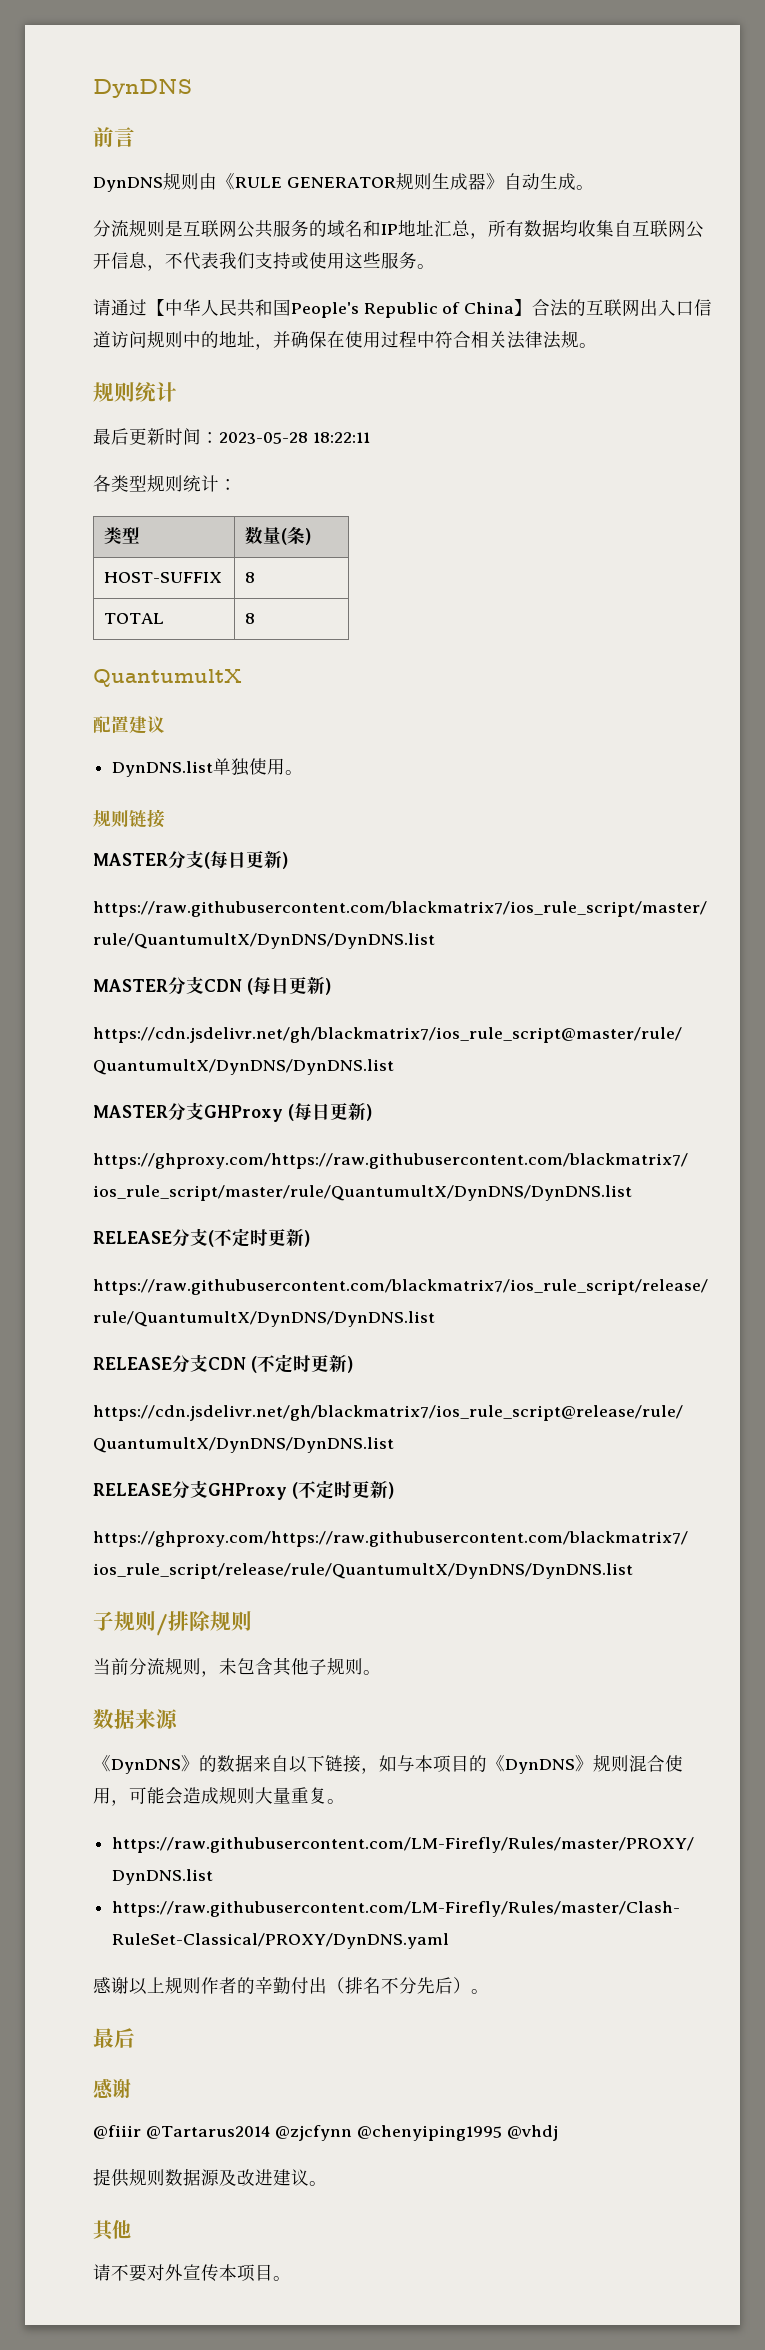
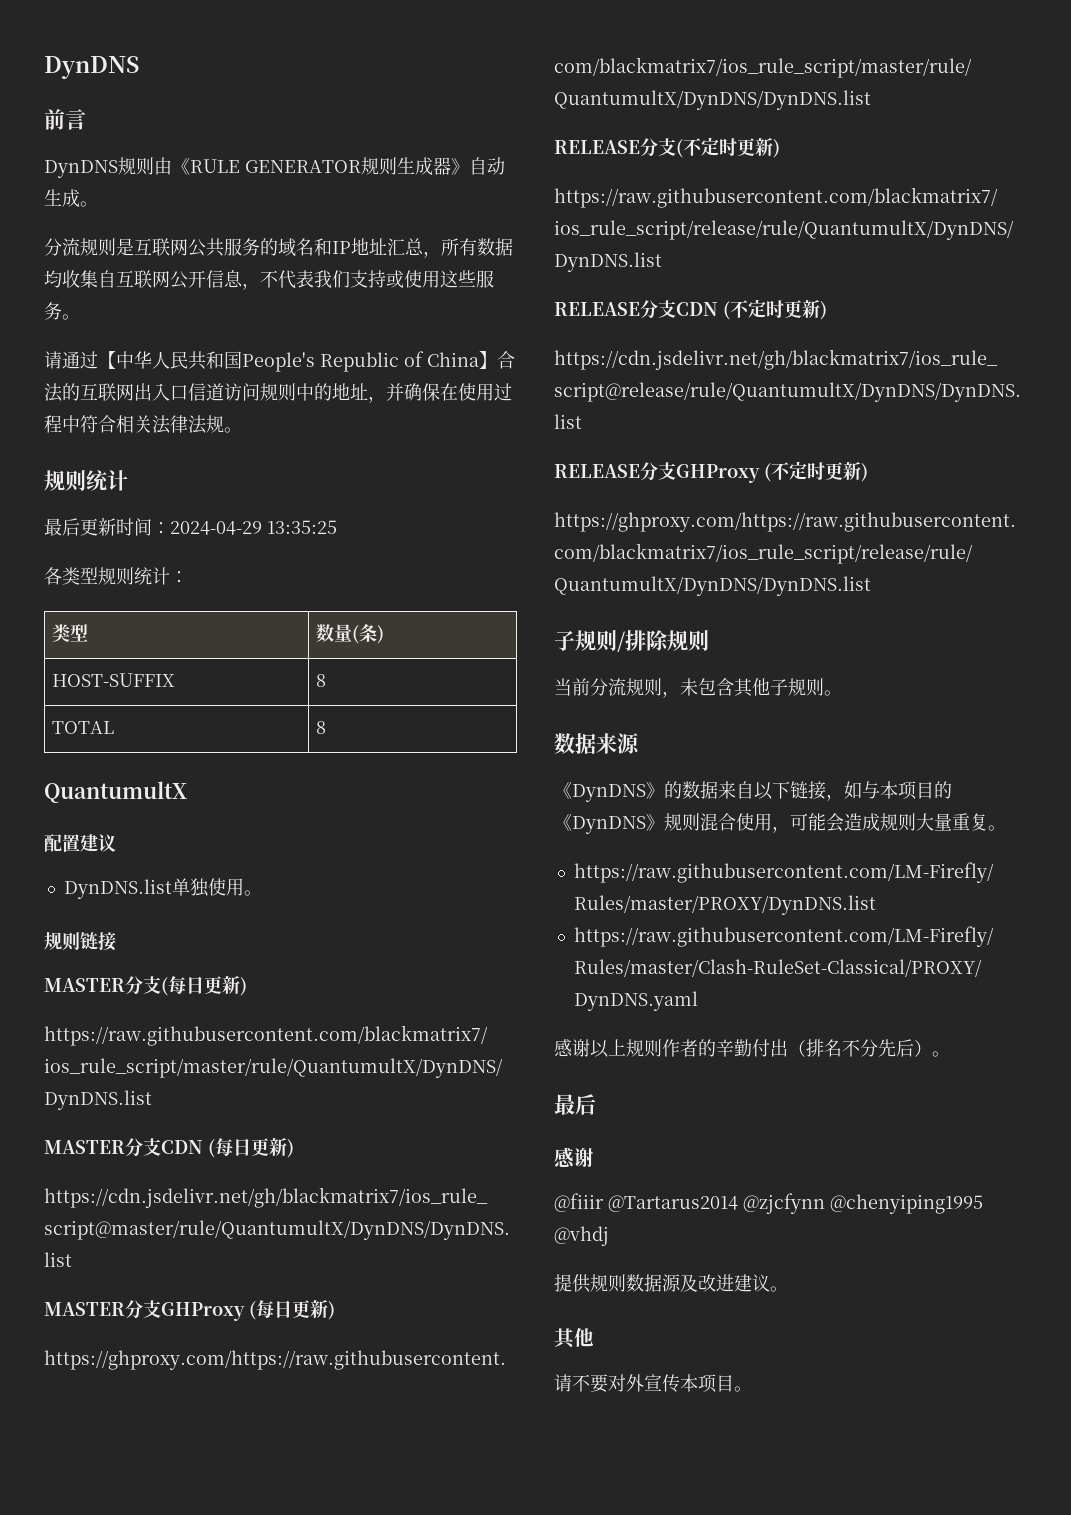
- 最后更新时间：2023-05-28 18:22:11
+ 最后更新时间：2024-04-29 13:35:25

